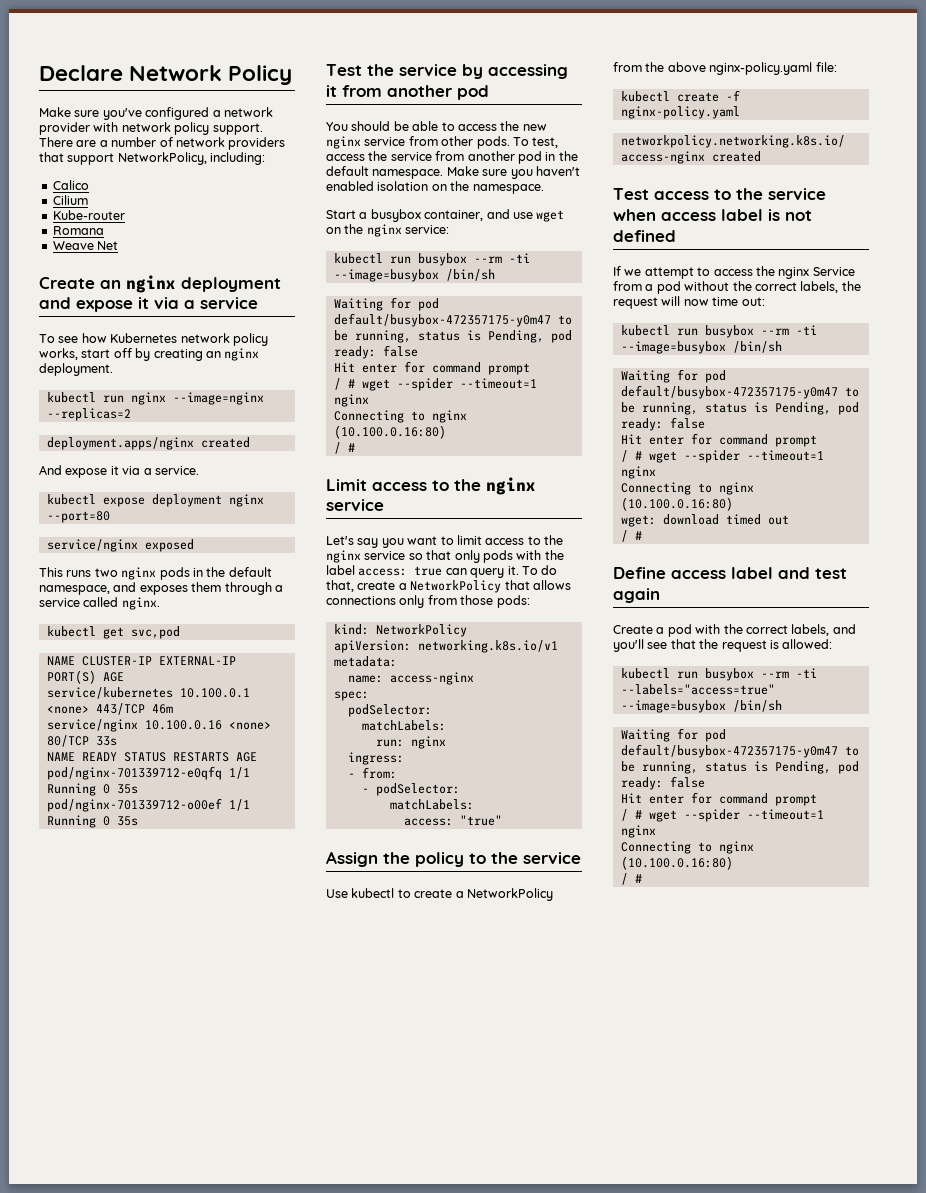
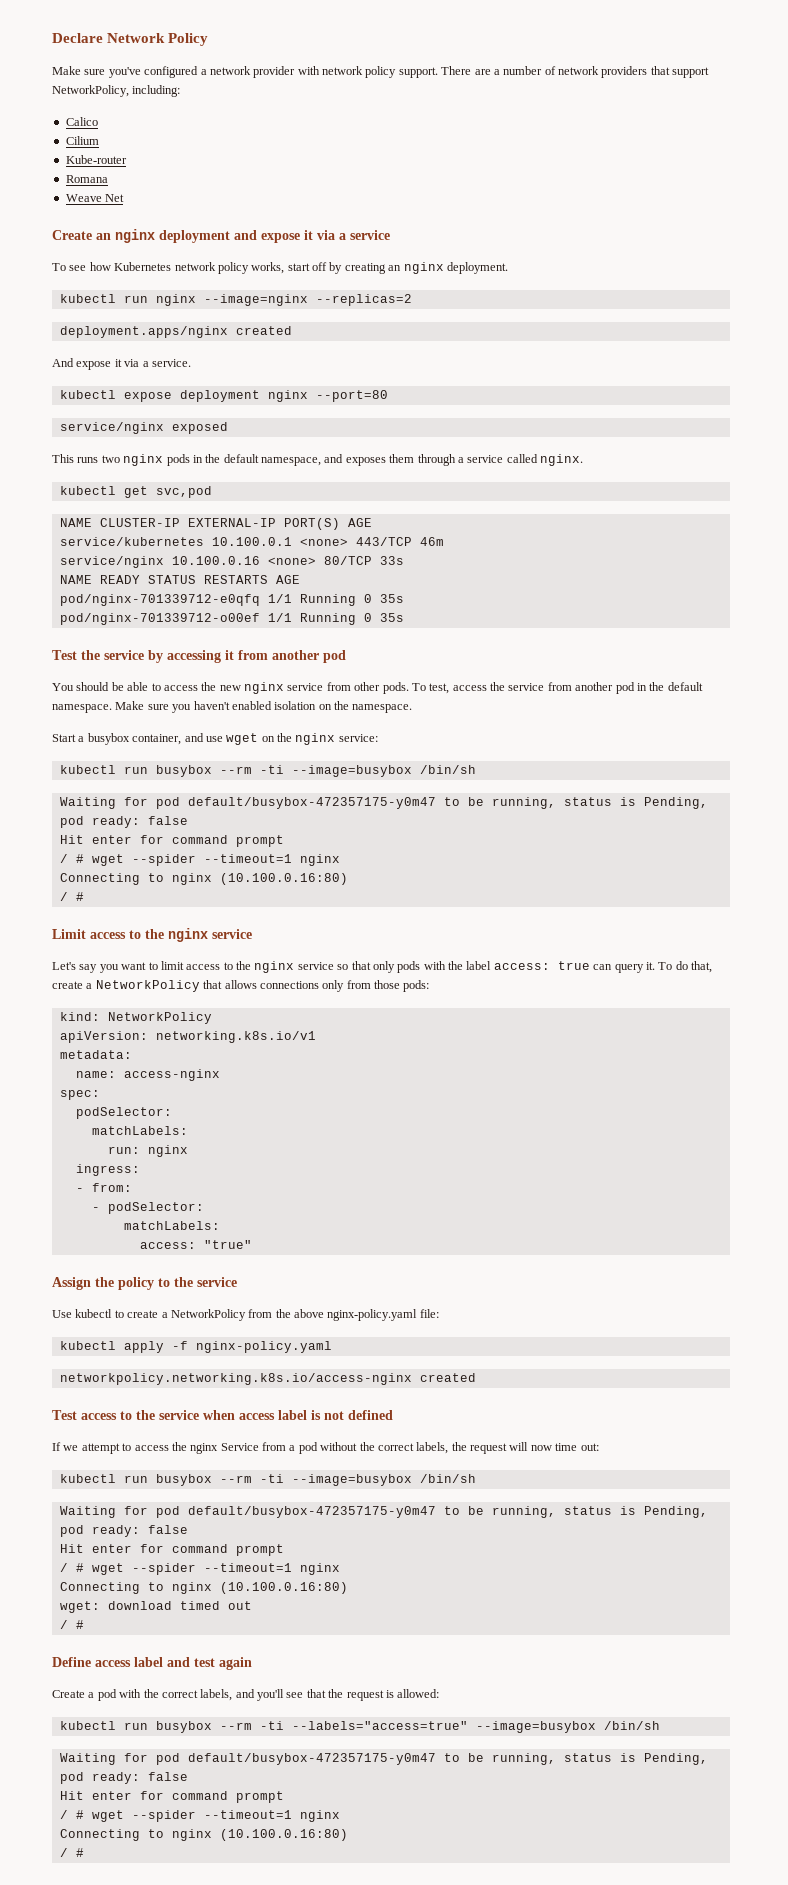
- kubectl create -f nginx-policy.yaml
+ kubectl apply -f nginx-policy.yaml

